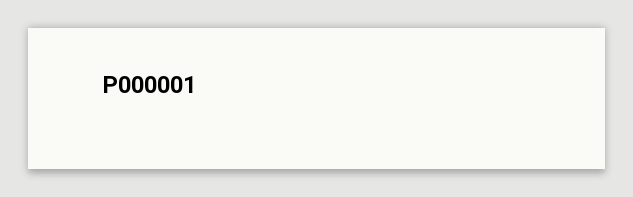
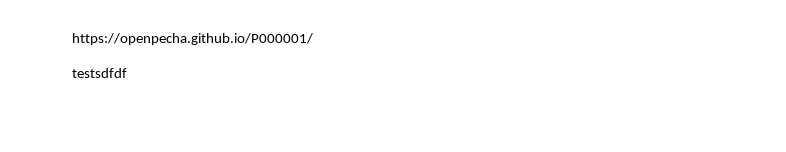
- P000001
+ https://openpecha.github.io/P000001/
+ testsdfdf

